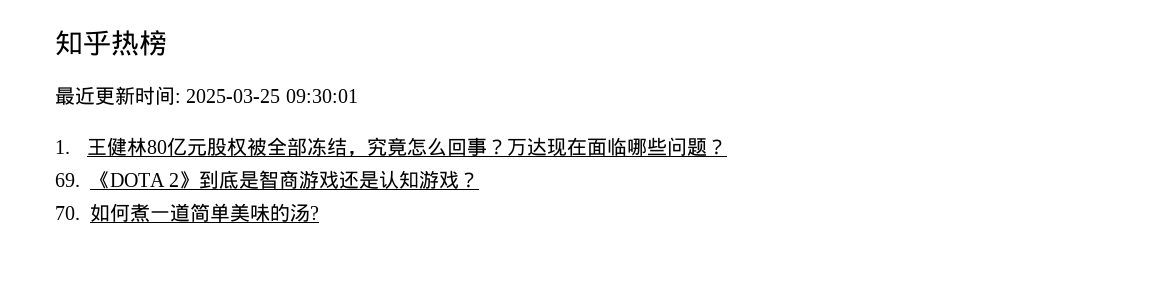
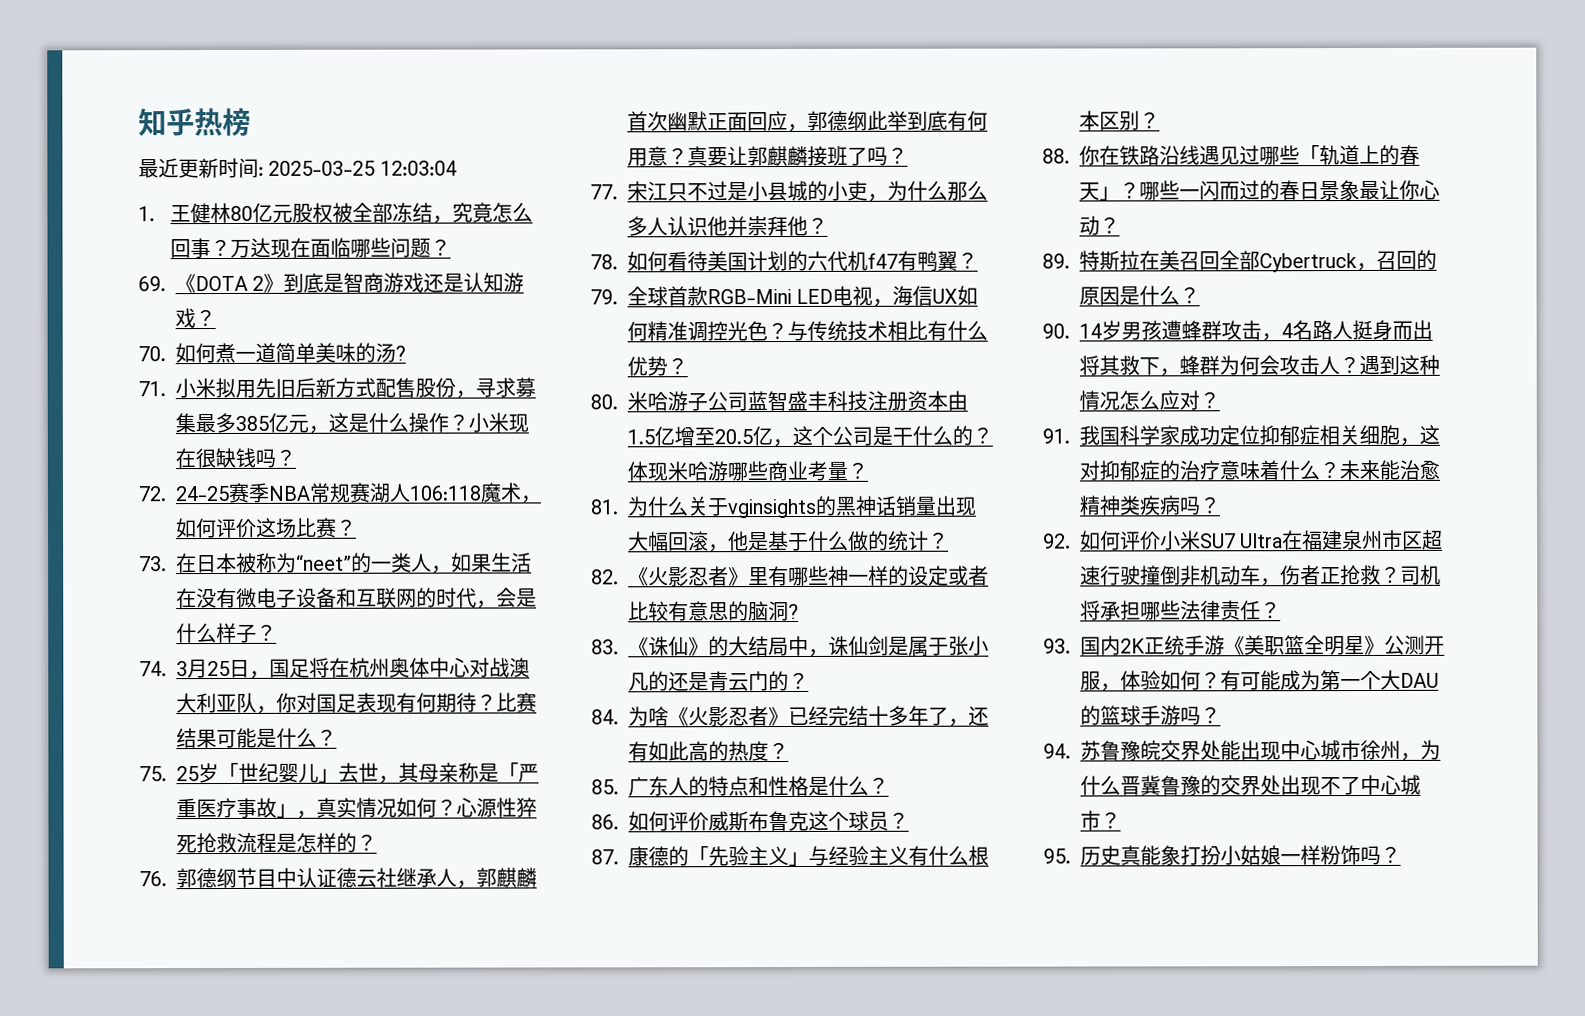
- 最近更新时间: 2025-03-25 09:30:01
+ 最近更新时间: 2025-03-25 12:03:04
+ 71.小米拟用先旧后新方式配售股份，寻求募集最多385亿元，这是什么操作？小米现在很缺钱吗？
+ 72. 24-25赛季NBA常规赛湖人106:118魔术，如何评价这场比赛？
+ 73.在日本被称为“neet”的一类人，如果生活在没有微电子设备和互联网的时代，会是什么样子？
+ 74. 3月25日，国足将在杭州奥体中心对战澳大利亚队，你对国足表现有何期待？比赛结果可能是什么？
+ 75. 25岁「世纪婴儿」去世，其母亲称是「严重医疗事故」，真实情况如何？心源性猝死抢救流程是怎样的？
+ 76.郭德纲节目中认证德云社继承人，郭麒麟首次幽默正面回应，郭德纲此举到底有何用意？真要让郭麒麟接班了吗？
+ 77.宋江只不过是小县城的小吏，为什么那么多人认识他并崇拜他？
+ 78.如何看待美国计划的六代机f47有鸭翼？
+ 79.全球首款RGB-Mini LED电视，海信UX如何精准调控光色？与传统技术相比有什么优势？
+ 80.米哈游子公司蓝智盛丰科技注册资本由1.5亿增至20.5亿，这个公司是干什么的？体现米哈游哪些商业考量？
+ 81.为什么关于vginsights的黑神话销量出现大幅回滚，他是基于什么做的统计？
+ 82.《火影忍者》里有哪些神一样的设定或者比较有意思的脑洞?
+ 83.《诛仙》的大结局中，诛仙剑是属于张小凡的还是青云门的？
+ 84.为啥《火影忍者》已经完结十多年了，还有如此高的热度？
+ 85.广东人的特点和性格是什么？
+ 86.如何评价威斯布鲁克这个球员？
+ 87.康德的「先验主义」与经验主义有什么根本区别？
+ 88.你在铁路沿线遇见过哪些「轨道上的春天」？哪些一闪而过的春日景象最让你心动？
+ 89.特斯拉在美召回全部Cybertruck，召回的原因是什么？
+ 90. 14岁男孩遭蜂群攻击，4名路人挺身而出将其救下，蜂群为何会攻击人？遇到这种情况怎么应对？
+ 91.我国科学家成功定位抑郁症相关细胞，这对抑郁症的治疗意味着什么？未来能治愈精神类疾病吗？
+ 92.如何评价小米SU7 Ultra在福建泉州市区超速行驶撞倒非机动车，伤者正抢救？司机将承担哪些法律责任？
+ 93.国内2K正统手游《美职篮全明星》公测开服，体验如何？有可能成为第一个大DAU的篮球手游吗？
+ 94.苏鲁豫皖交界处能出现中心城市徐州，为什么晋冀鲁豫的交界处出现不了中心城市？
+ 95.历史真能象打扮小姑娘一样粉饰吗？

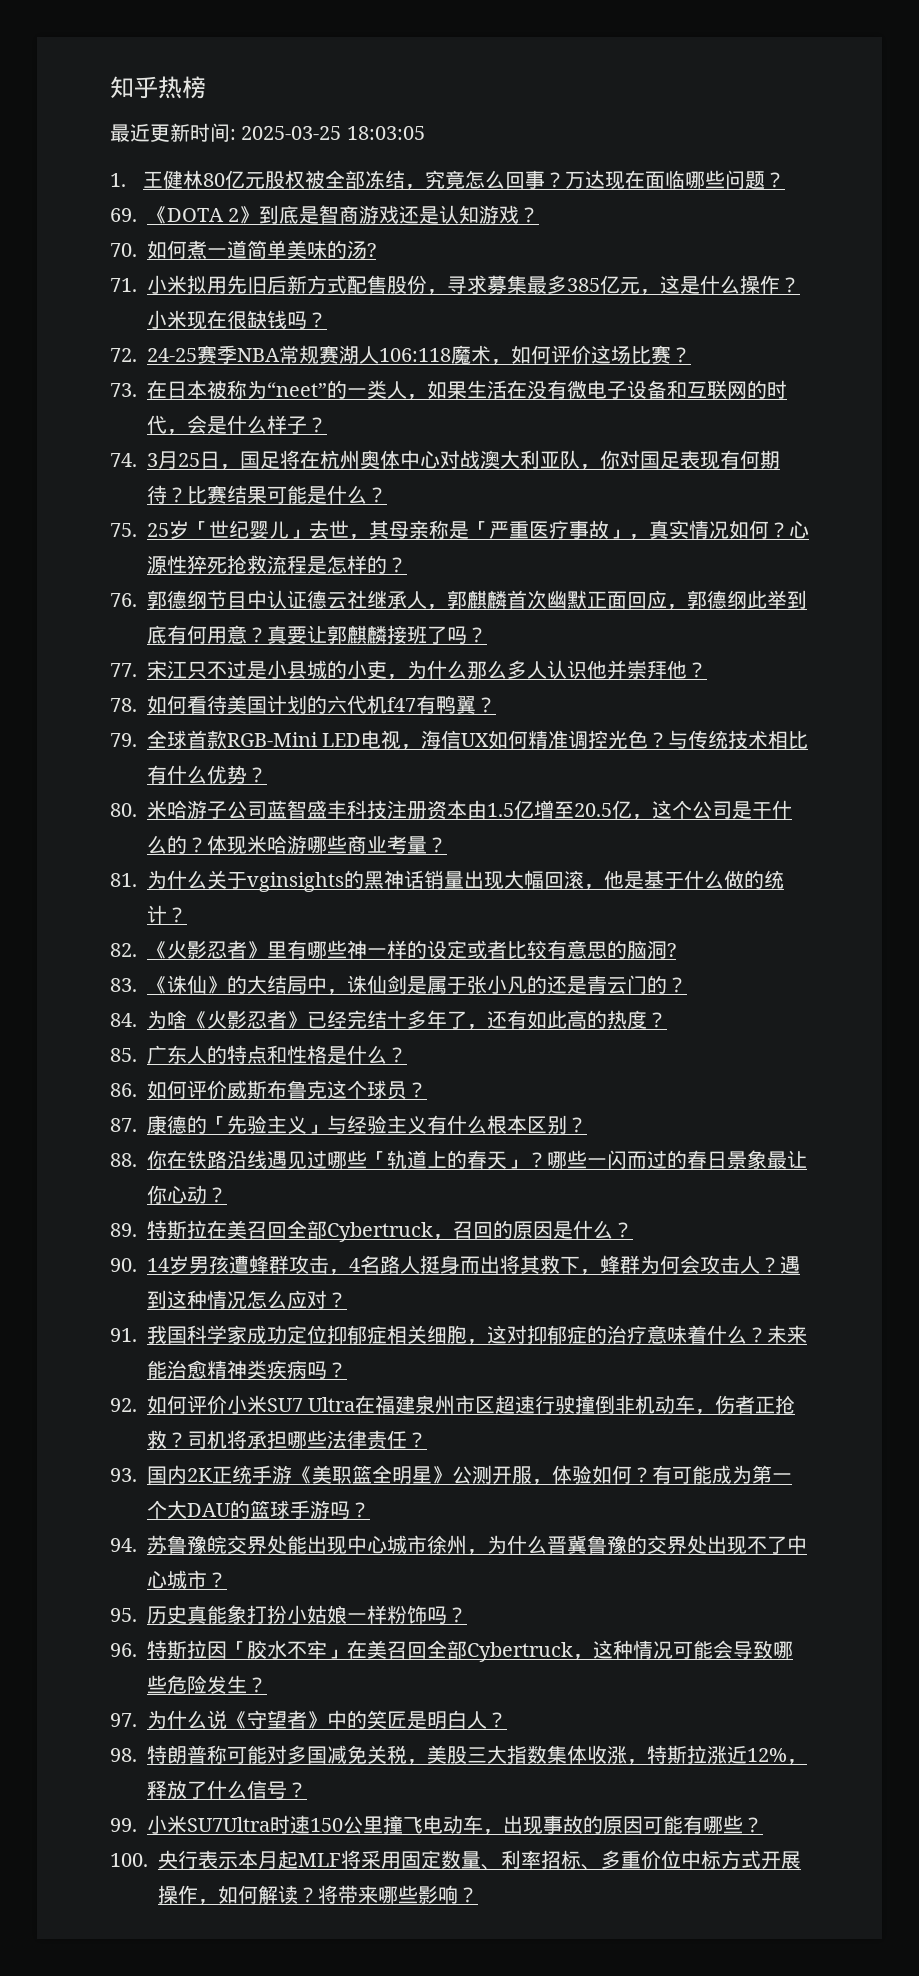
- 最近更新时间: 2025-03-25 12:03:04
+ 最近更新时间: 2025-03-25 18:03:05
+ 96.特斯拉因「胶水不牢」在美召回全部Cybertruck，这种情况可能会导致哪些危险发生？
+ 97.为什么说《守望者》中的笑匠是明白人？
+ 98.特朗普称可能对多国减免关税，美股三大指数集体收涨，特斯拉涨近12%，释放了什么信号？
+ 99.小米SU7Ultra时速150公里撞飞电动车，出现事故的原因可能有哪些？
+ 100.央行表示本月起MLF将采用固定数量、利率招标、多重价位中标方式开展操作，如何解读？将带来哪些影响？

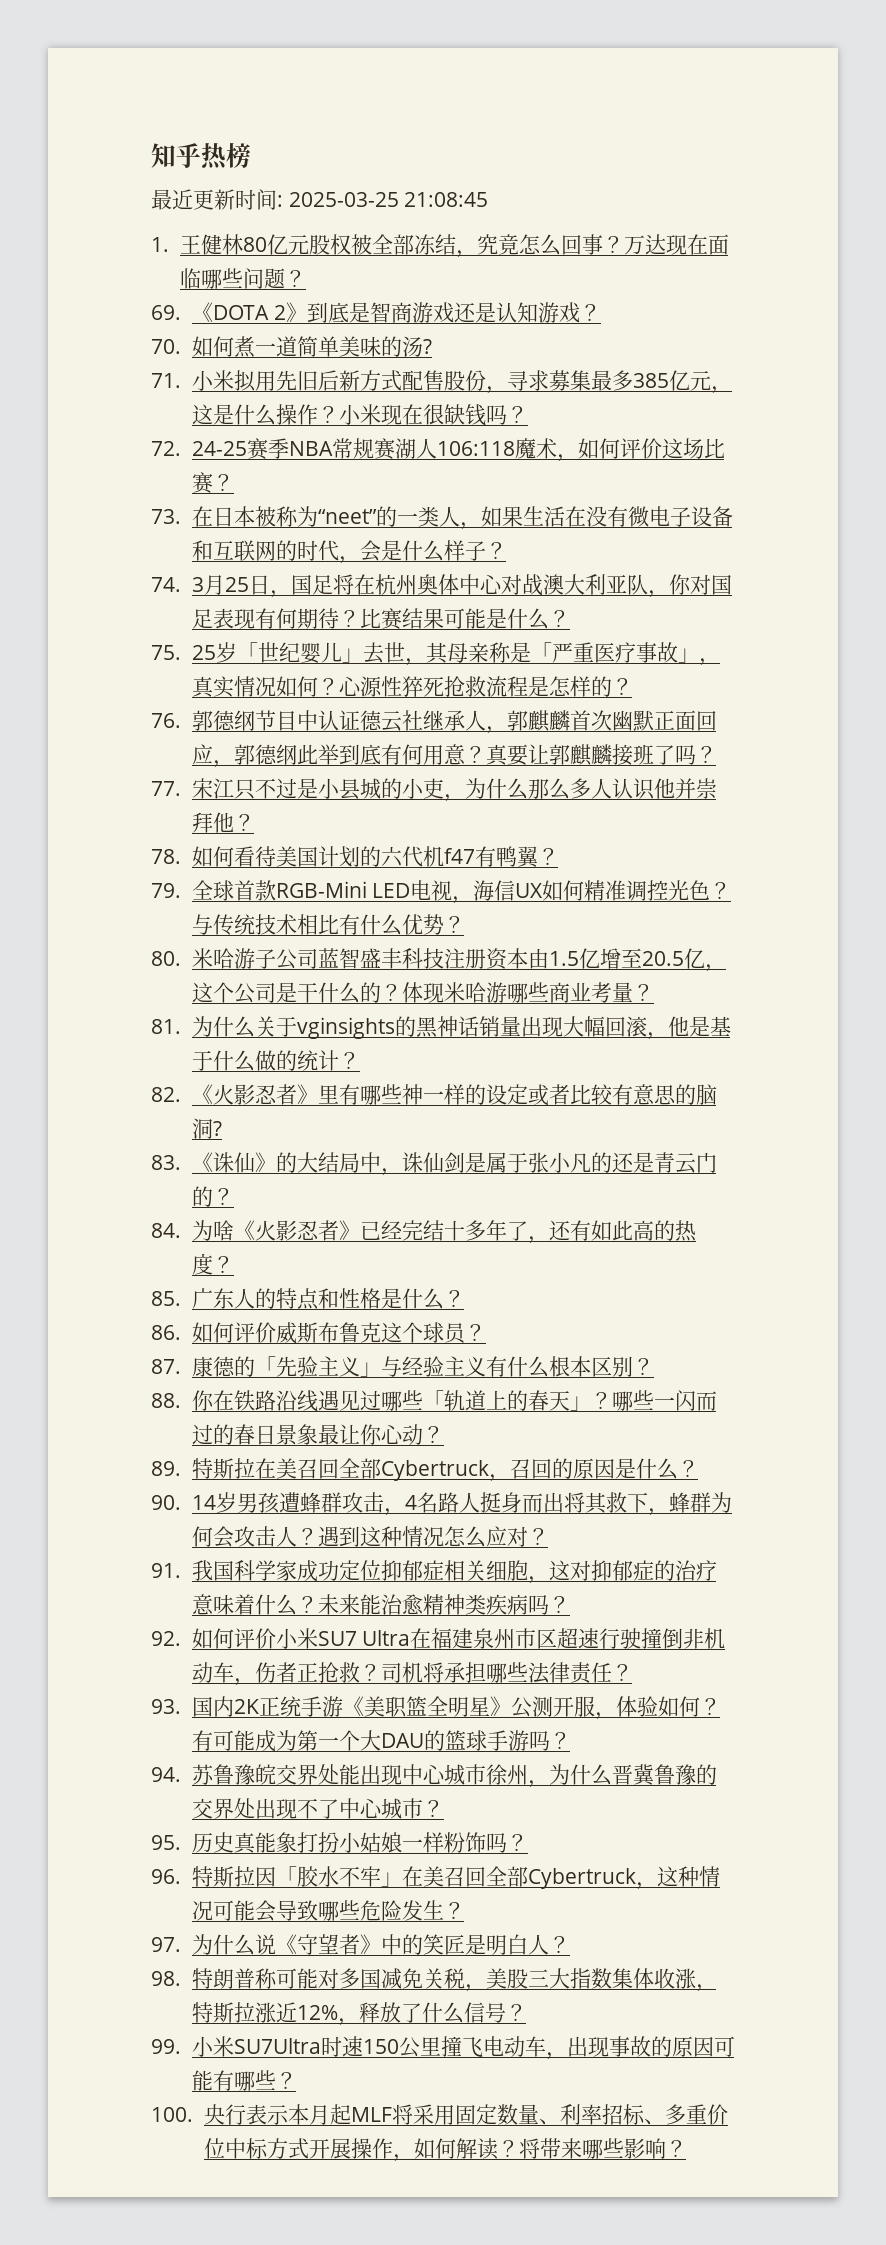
- 最近更新时间: 2025-03-25 18:03:05
+ 最近更新时间: 2025-03-25 21:08:45

